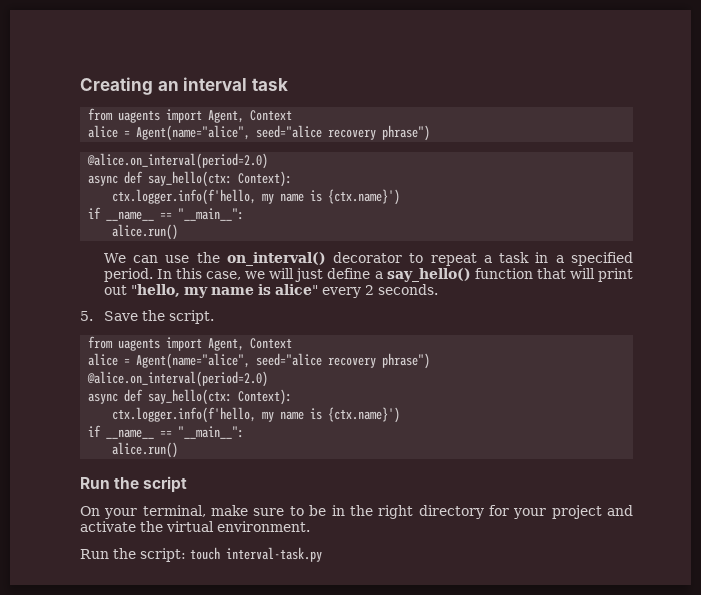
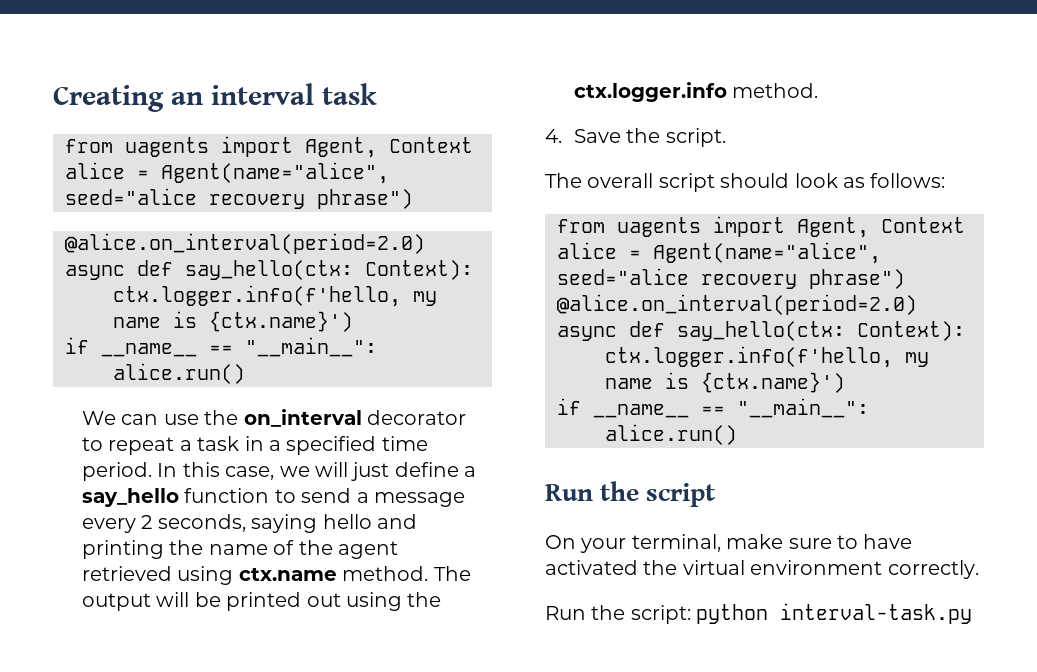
- We can use the on_interval() decorator to repeat a task in a specified period.
+ We can use the on_interval decorator to repeat a task in a specified time period.
- In this case, we will just define a say_hello() function that will print out "hello, my name is alice" every 2 seconds.
- 5. Save the script.
+ In this case, we will just define a say_hello function to send a message every 2 seconds, saying hello and printing the name of the agent retrieved using ctx.name method. The output will be printed out using the ctx.logger.info method.
+ 4. Save the script.
+ The overall script should look as follows:
- On your terminal, make sure to be in the right directory for your project and activate the virtual environment.
+ On your terminal, make sure to have activated the virtual environment correctly.
- Run the script: touch interval-task.py
+ Run the script: python interval-task.py

